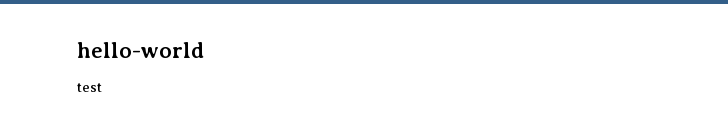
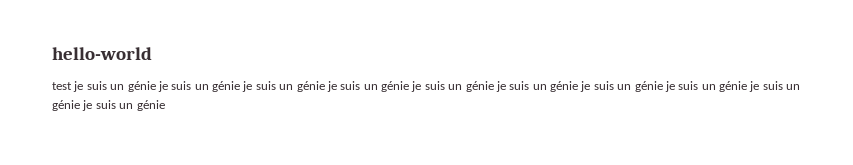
- test
+ test je suis un génie je suis un génie je suis un génie je suis un génie je suis un génie je suis un génie je suis un génie je suis un génie je suis un génie je suis un génie

